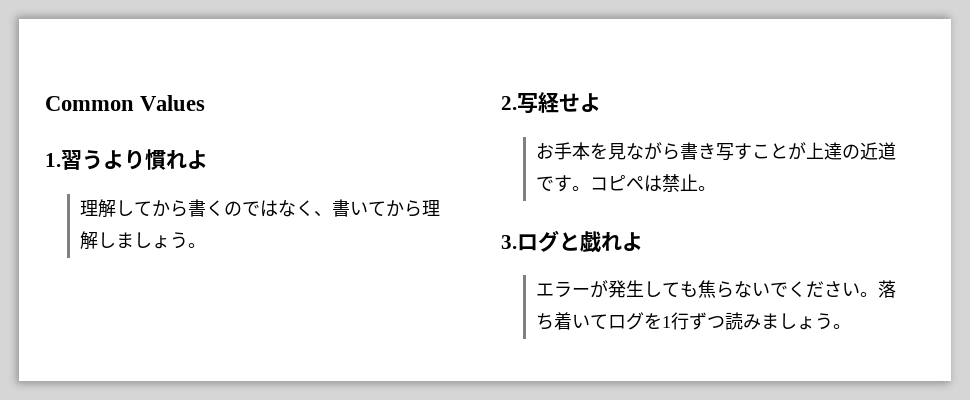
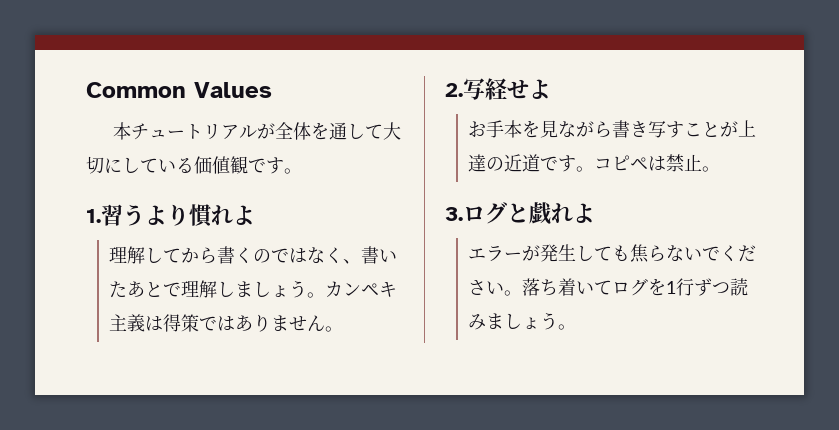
+ 本チュートリアルが全体を通して大切にしている価値観です。
- 理解してから書くのではなく、書いてから理解しましょう。
+ 理解してから書くのではなく、書いたあとで理解しましょう。カンペキ主義は得策ではありません。

